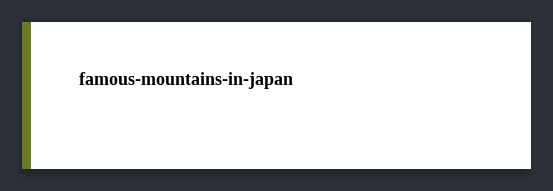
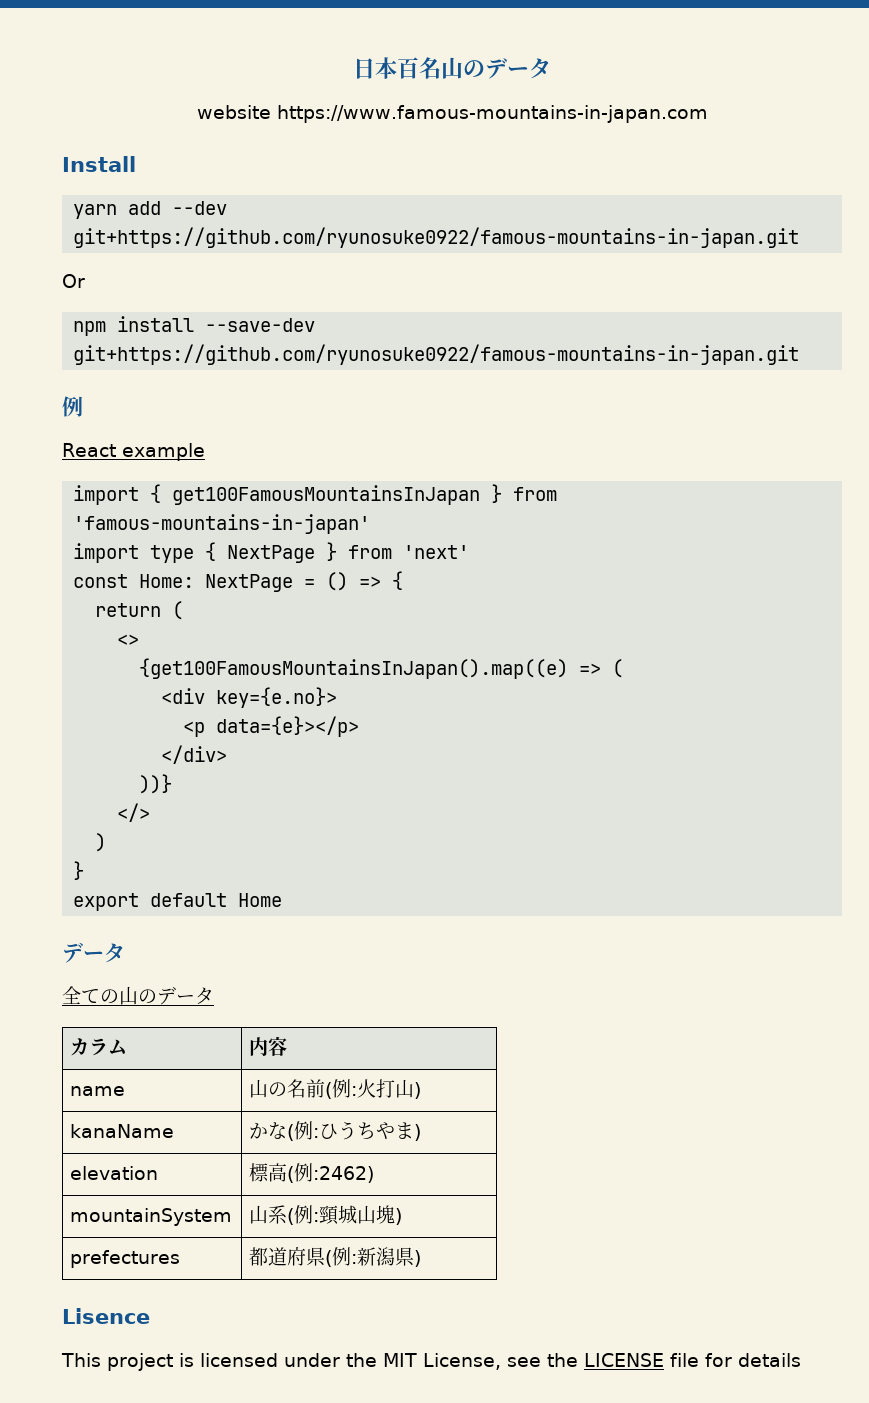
- famous-mountains-in-japan
+ 日本百名山のデータ
+ website https://www.famous-mountains-in-japan.com
+ Install
+ yarn add --dev git+https://github.com/ryunosuke0922/famous-mountains-in-japan.git
+ Or
+ npm install --save-dev git+https://github.com/ryunosuke0922/famous-mountains-in-japan.git
+ 例
+ React example
+ import { get100FamousMountainsInJapan } from 'famous-mountains-in-japan'
+ import type { NextPage } from 'next'
+ const Home: NextPage = () => {
+ return (
+ <>
+ {get100FamousMountainsInJapan().map((e) => (
+ <div key={e.no}>
+ <p data={e}></p>
+ </div>
+ ))}
+ </>
+ )
+ }
+ export default Home
+ データ
+ 全ての山のデータ
+ カラム | 内容
+ name | 山の名前(例:火打山)
+ kanaName | かな(例:ひうちやま)
+ elevation | 標高(例:2462)
+ mountainSystem | 山系(例:頸城山塊)
+ prefectures | 都道府県(例:新潟県)
+ Lisence
+ This project is licensed under the MIT License, see the LICENSE file for details

